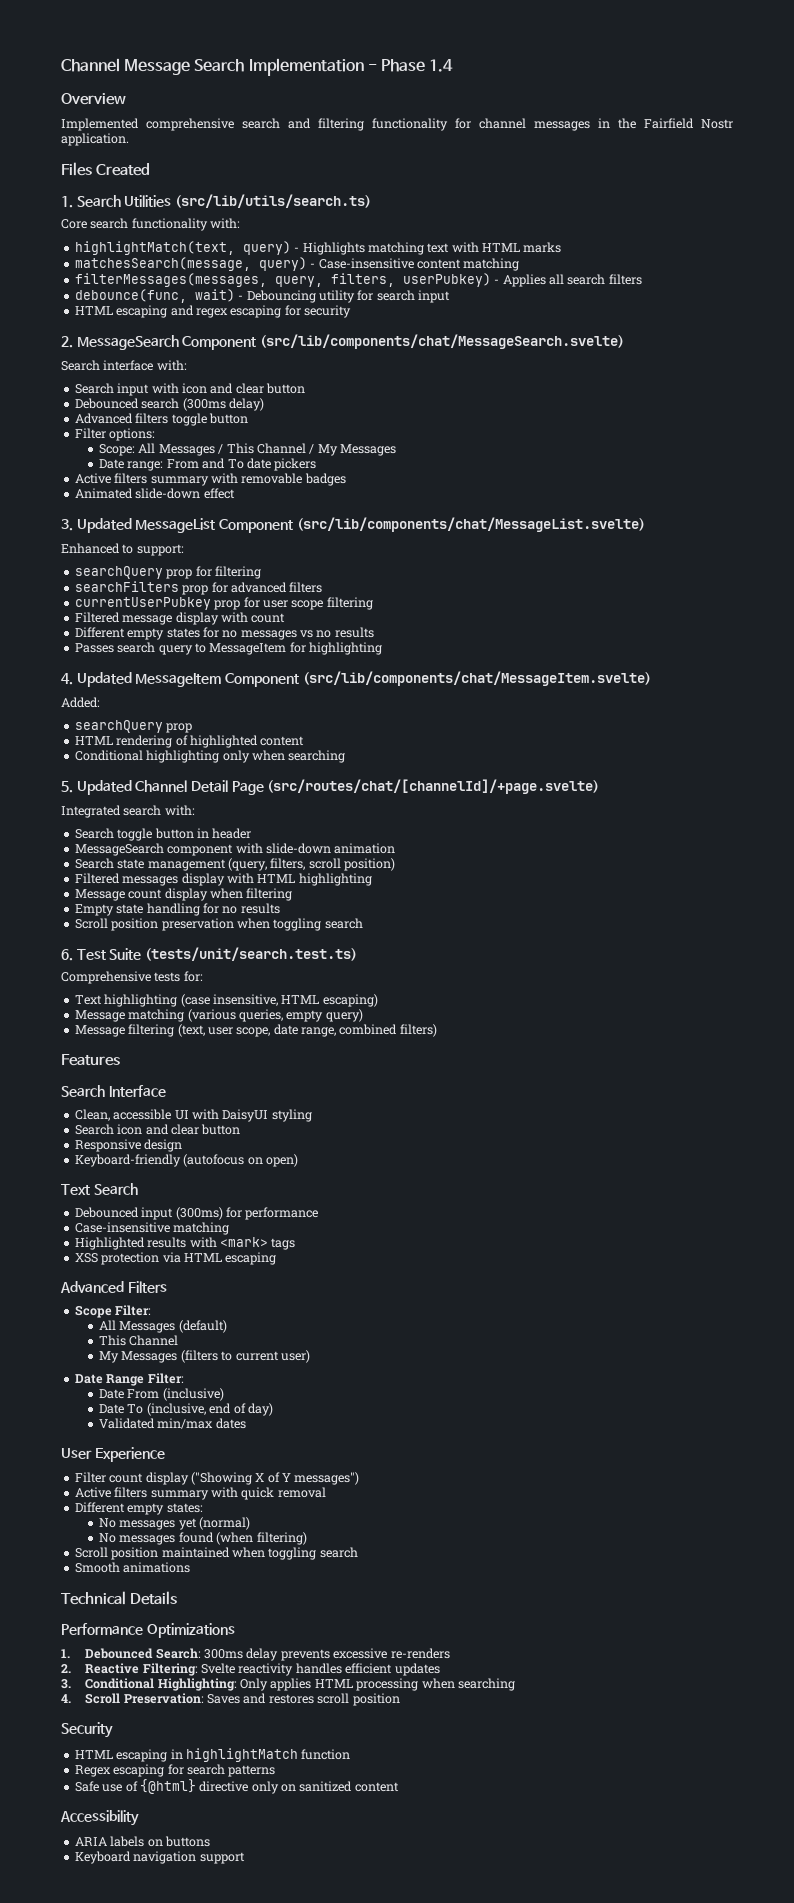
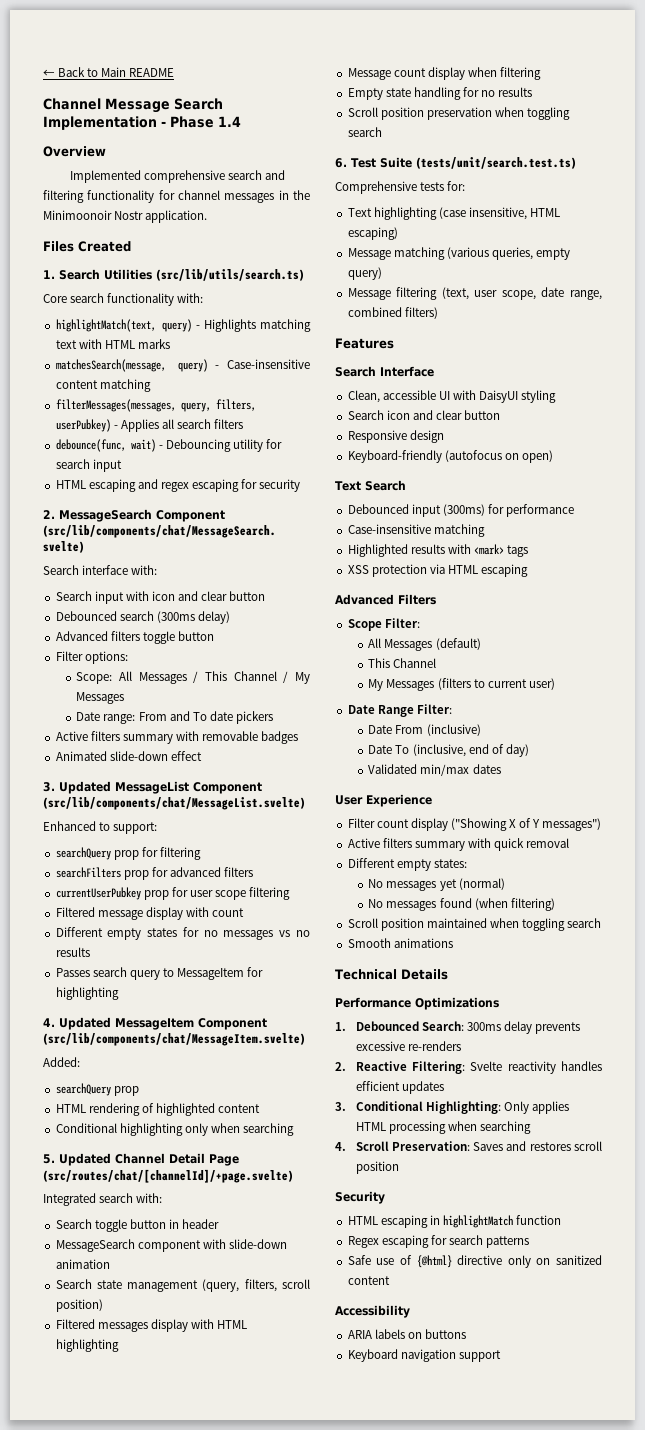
+ ← Back to Main README
- Implemented comprehensive search and filtering functionality for channel messages in the Fairfield Nostr application.
+ Implemented comprehensive search and filtering functionality for channel messages in the Minimoonoir Nostr application.

